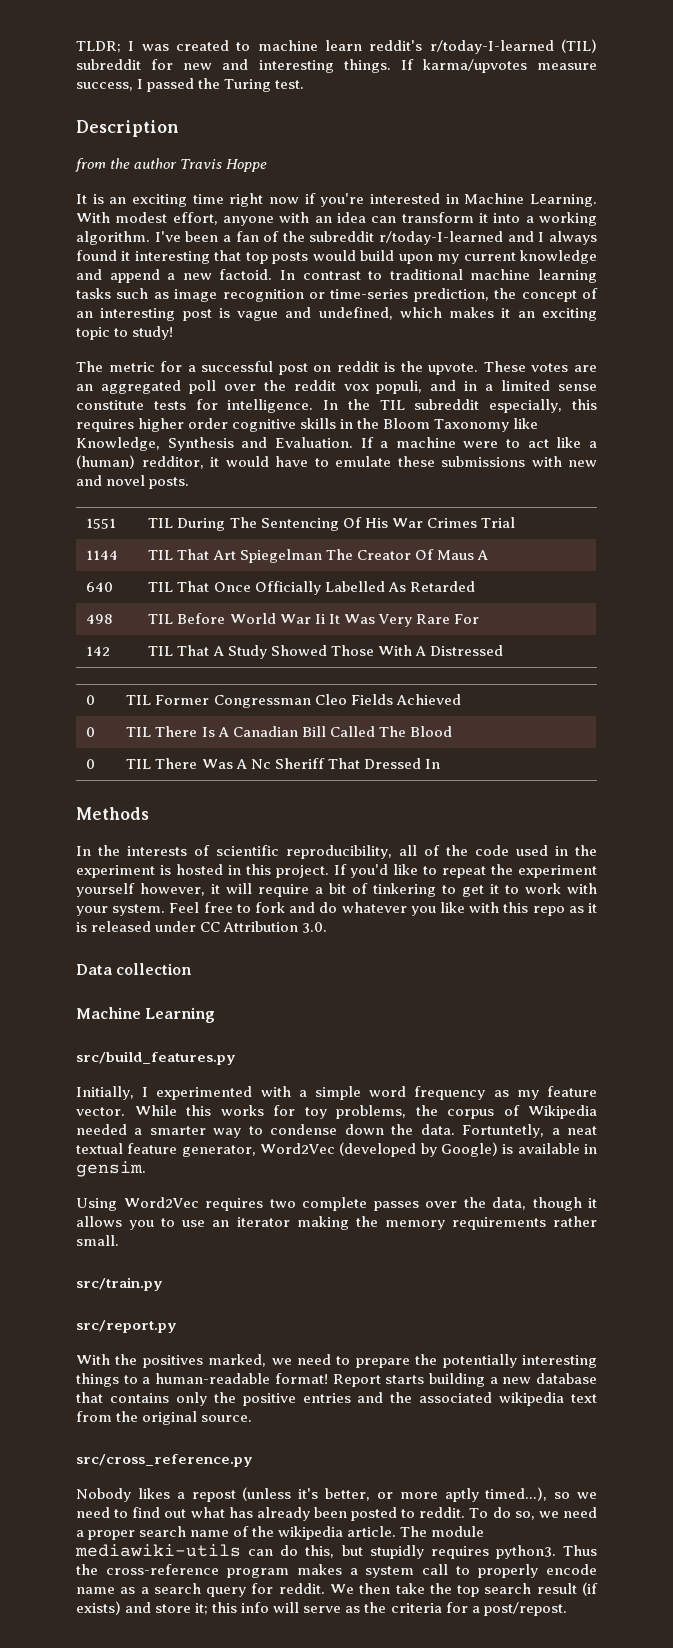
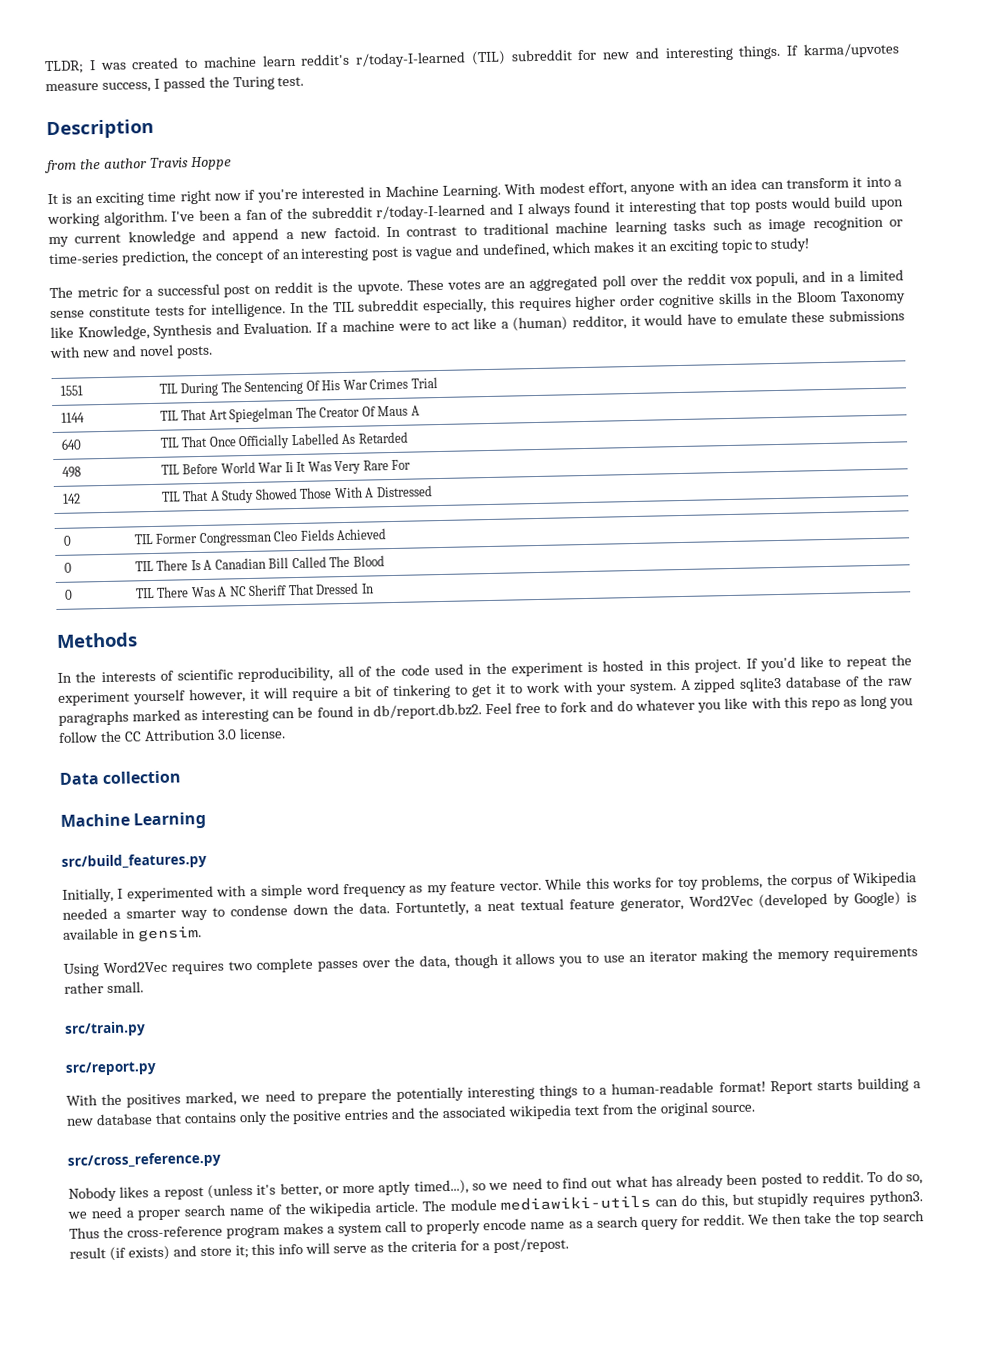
- 0 | TIL There Was A Nc Sheriff That Dressed In
+ 0 | TIL There Was A NC Sheriff That Dressed In
- Feel free to fork and do whatever you like with this repo as it is released under CC Attribution 3.0.
+ A zipped sqlite3 database of the raw paragraphs marked as interesting can be found in db/report.db.bz2. Feel free to fork and do whatever you like with this repo as long you follow the CC Attribution 3.0 license.

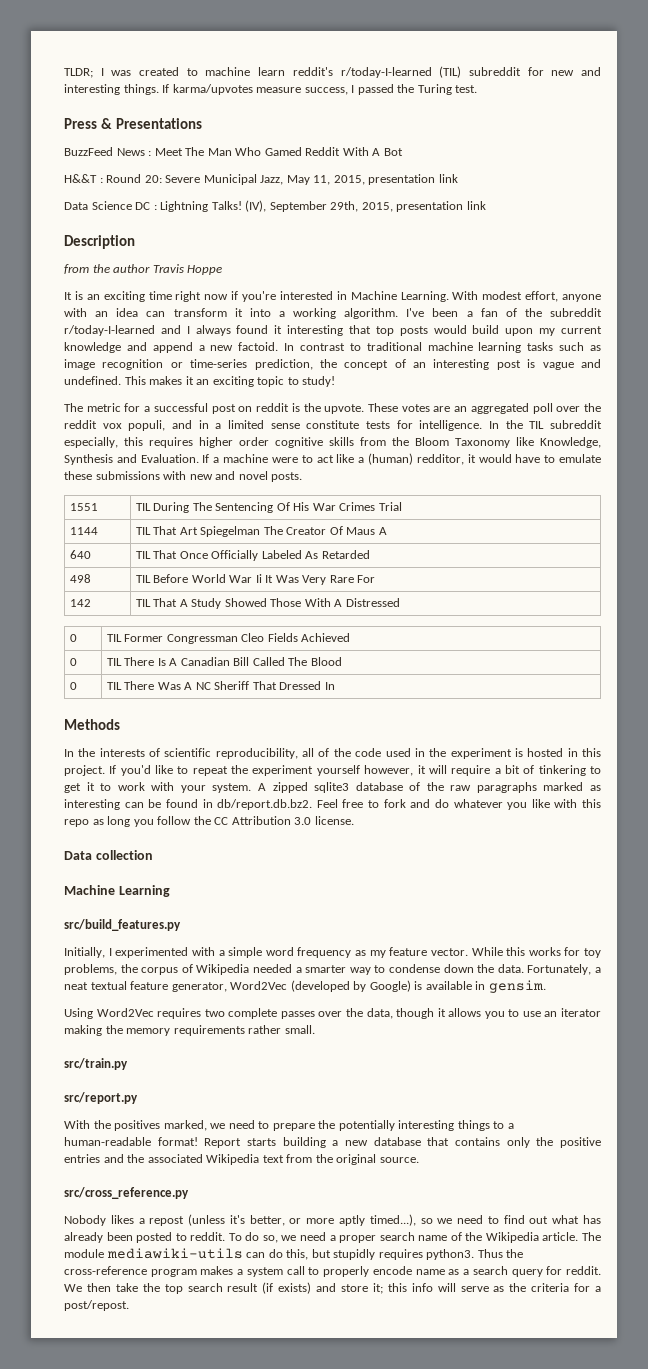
+ Press & Presentations
+ BuzzFeed News : Meet The Man Who Gamed Reddit With A Bot
+ H&&T : Round 20: Severe Municipal Jazz, May 11, 2015, presentation link
+ Data Science DC : Lightning Talks! (IV), September 29th, 2015, presentation link
- In contrast to traditional machine learning tasks such as image recognition or time-series prediction, the concept of an interesting post is vague and undefined, which makes it an exciting topic to study!
+ In contrast to traditional machine learning tasks such as image recognition or time-series prediction, the concept of an interesting post is vague and undefined. This makes it an exciting topic to study!
- In the TIL subreddit especially, this requires higher order cognitive skills in the Bloom Taxonomy like Knowledge, Synthesis and Evaluation.
+ In the TIL subreddit especially, this requires higher order cognitive skills from the Bloom Taxonomy like Knowledge, Synthesis and Evaluation.
- 640 | TIL That Once Officially Labelled As Retarded
+ 640 | TIL That Once Officially Labeled As Retarded
- Fortuntetly, a neat textual feature generator, Word2Vec (developed by Google) is available in gensim.
+ Fortunately, a neat textual feature generator, Word2Vec (developed by Google) is available in gensim.
- Report starts building a new database that contains only the positive entries and the associated wikipedia text from the original source.
+ Report starts building a new database that contains only the positive entries and the associated Wikipedia text from the original source.
- To do so, we need a proper search name of the wikipedia article.
+ To do so, we need a proper search name of the Wikipedia article.

